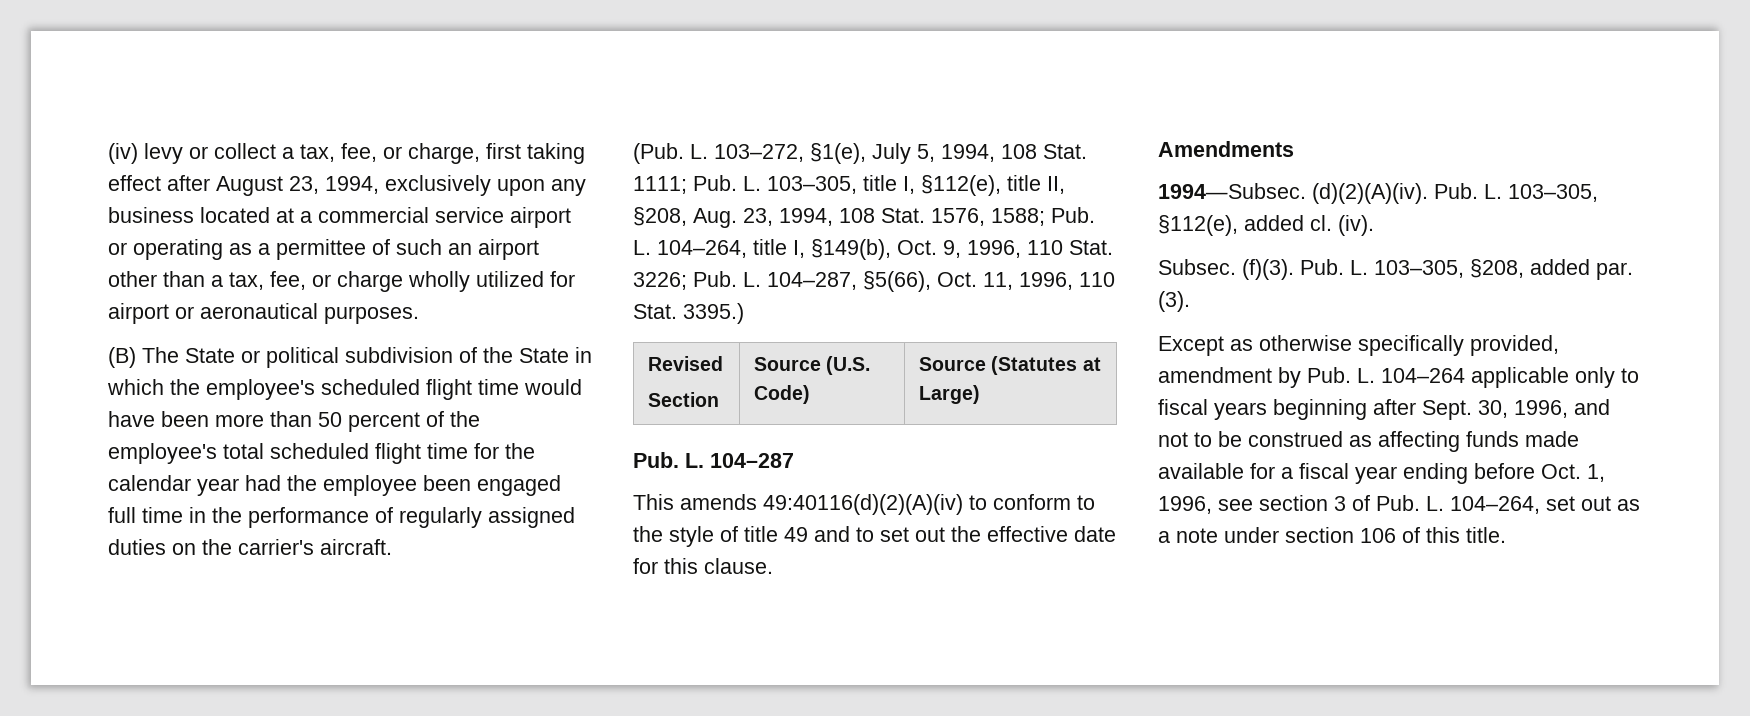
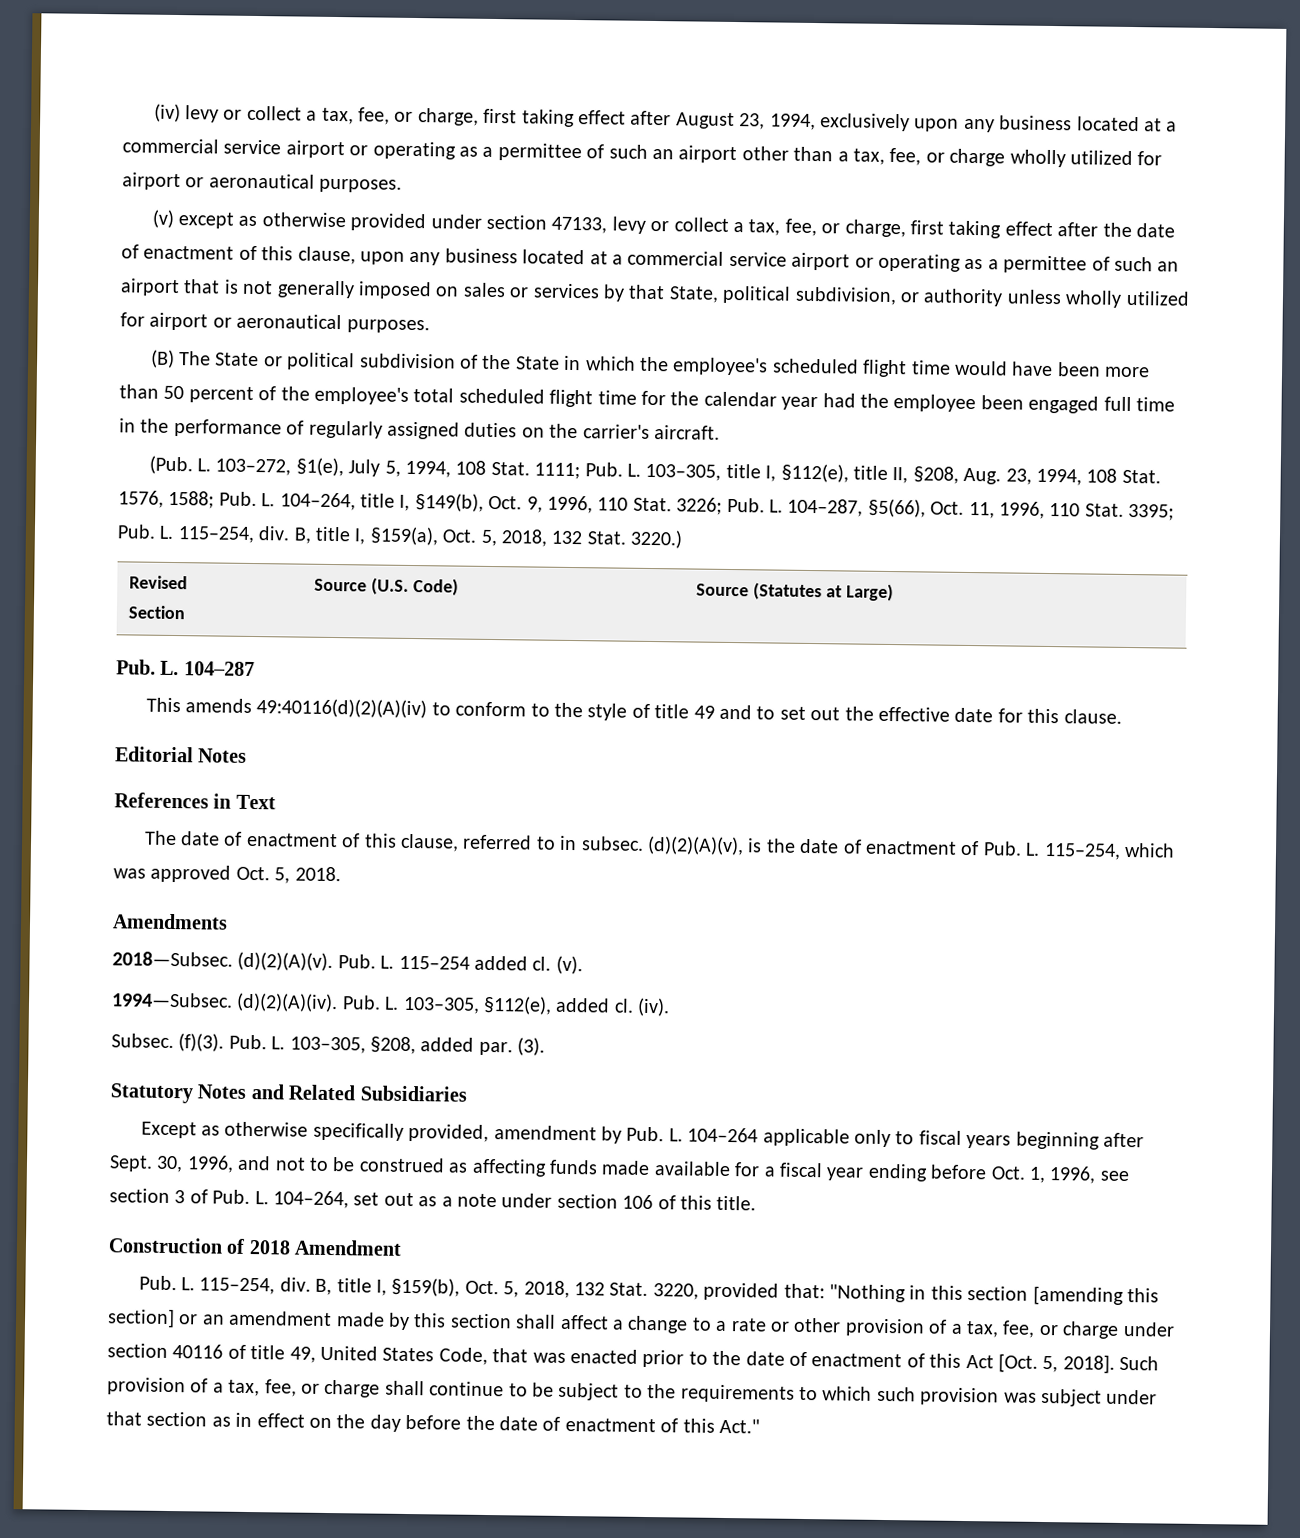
+ (v) except as otherwise provided under section 47133, levy or collect a tax, fee, or charge, first taking effect after the date of enactment of this clause, upon any business located at a commercial service airport or operating as a permittee of such an airport that is not generally imposed on sales or services by that State, political subdivision, or authority unless wholly utilized for airport or aeronautical purposes.
- 3395.)
+ 3395; Pub. L. 115–254, div. B, title I, §159(a), Oct. 5, 2018, 132 Stat. 3220.)
+ Editorial Notes
+ References in Text
+ The date of enactment of this clause, referred to in subsec. (d)(2)(A)(v), is the date of enactment of Pub. L. 115–254, which was approved Oct. 5, 2018.
  Amendments
+ 2018—Subsec. (d)(2)(A)(v). Pub. L. 115–254 added cl. (v).
+ Statutory Notes and Related Subsidiaries
+ Construction of 2018 Amendment
+ Pub. L. 115–254, div. B, title I, §159(b), Oct. 5, 2018, 132 Stat. 3220, provided that: "Nothing in this section [amending this section] or an amendment made by this section shall affect a change to a rate or other provision of a tax, fee, or charge under section 40116 of title 49, United States Code, that was enacted prior to the date of enactment of this Act [Oct. 5, 2018]. Such provision of a tax, fee, or charge shall continue to be subject to the requirements to which such provision was subject under that section as in effect on the day before the date of enactment of this Act."

